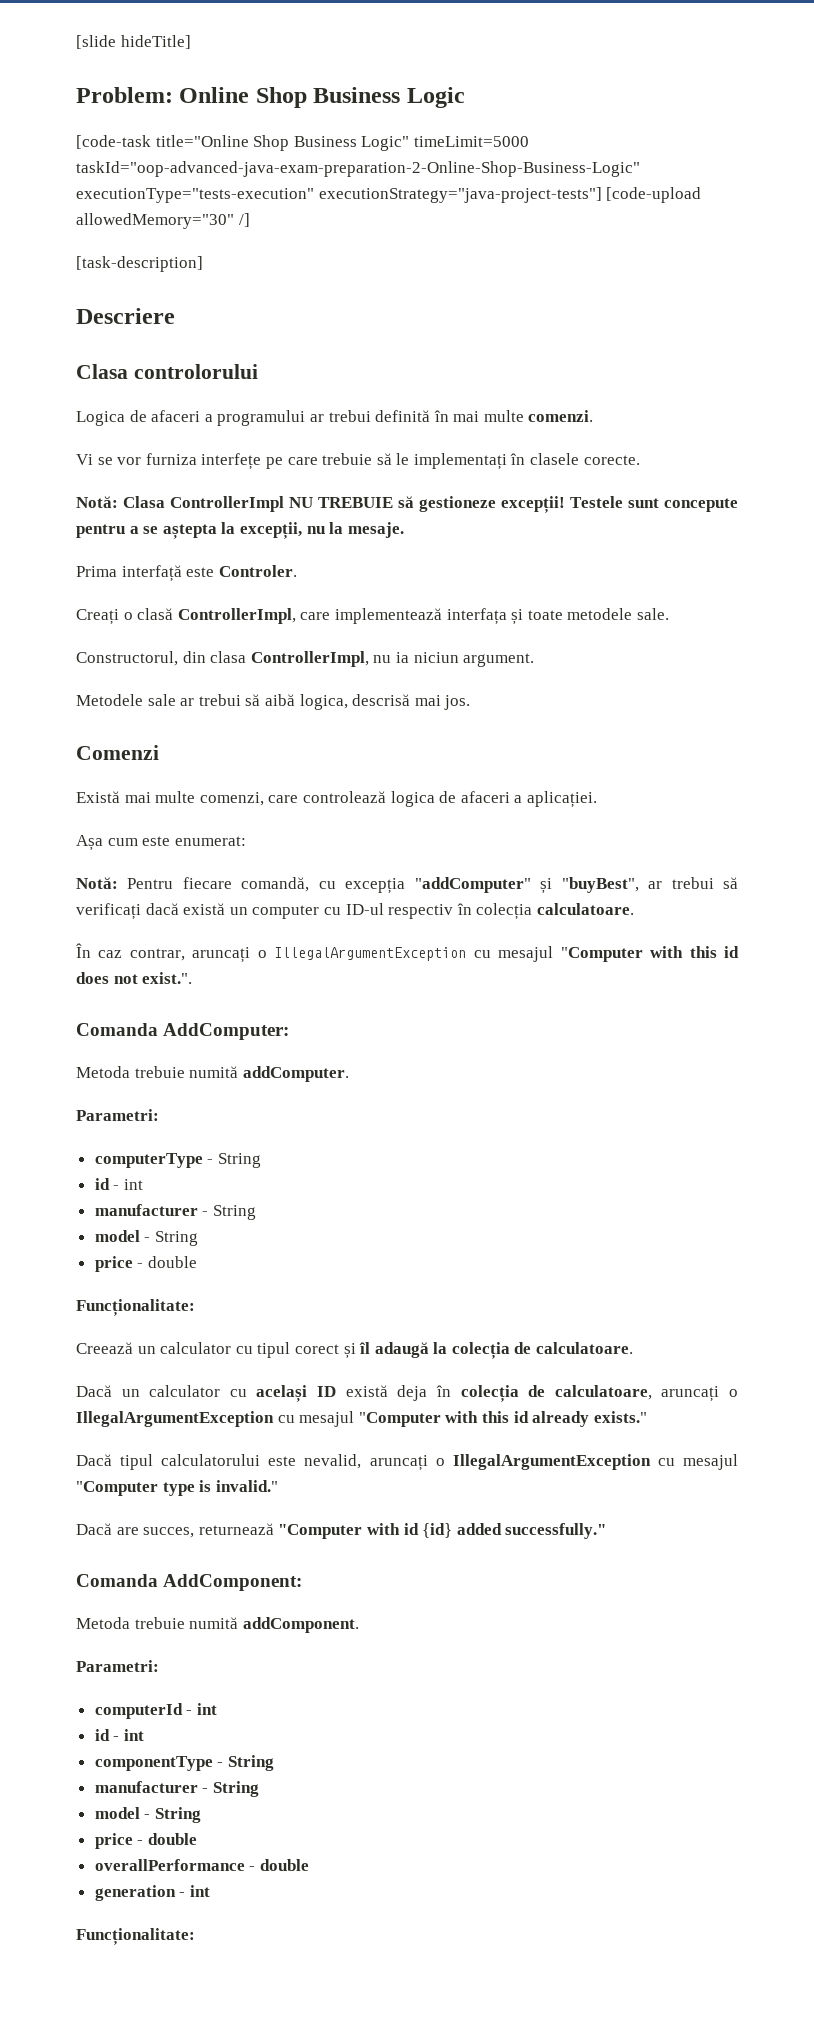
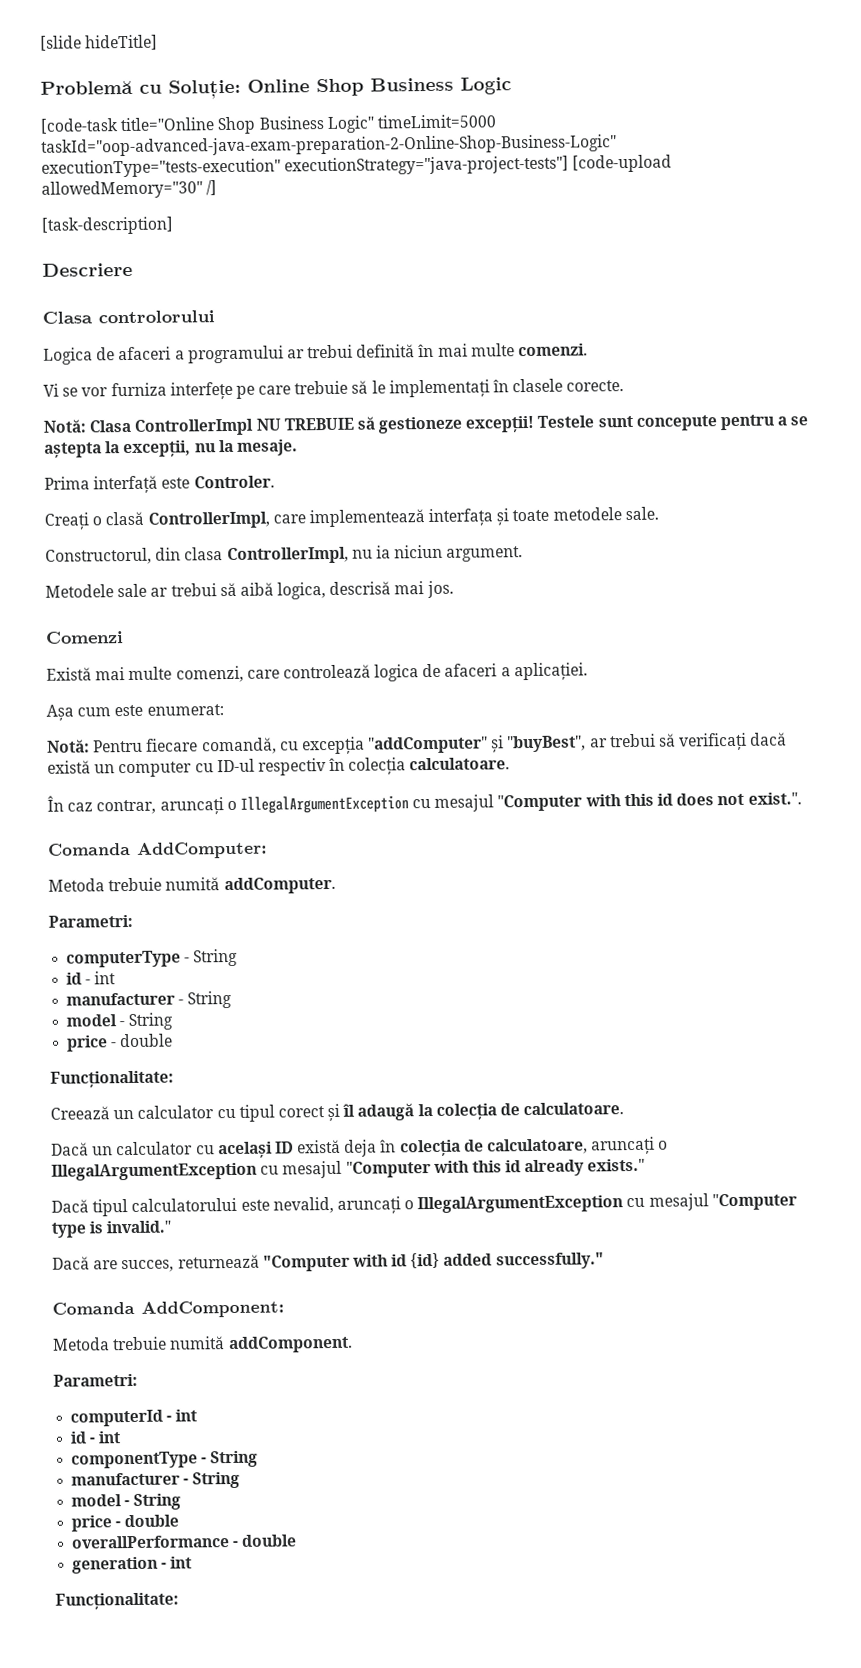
- Problem: Online Shop Business Logic
+ Problemă cu Soluție: Online Shop Business Logic

